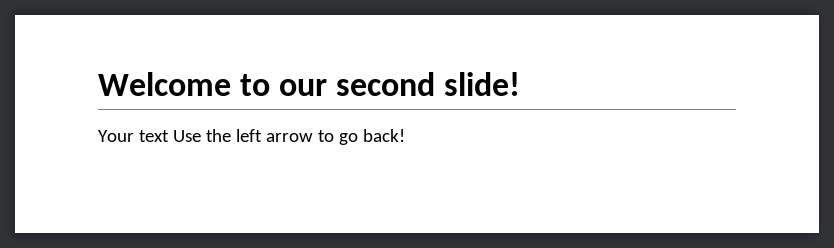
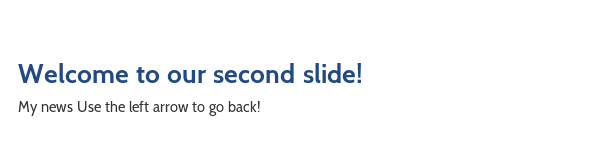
- Your text Use the left arrow to go back!
+ My news Use the left arrow to go back!

